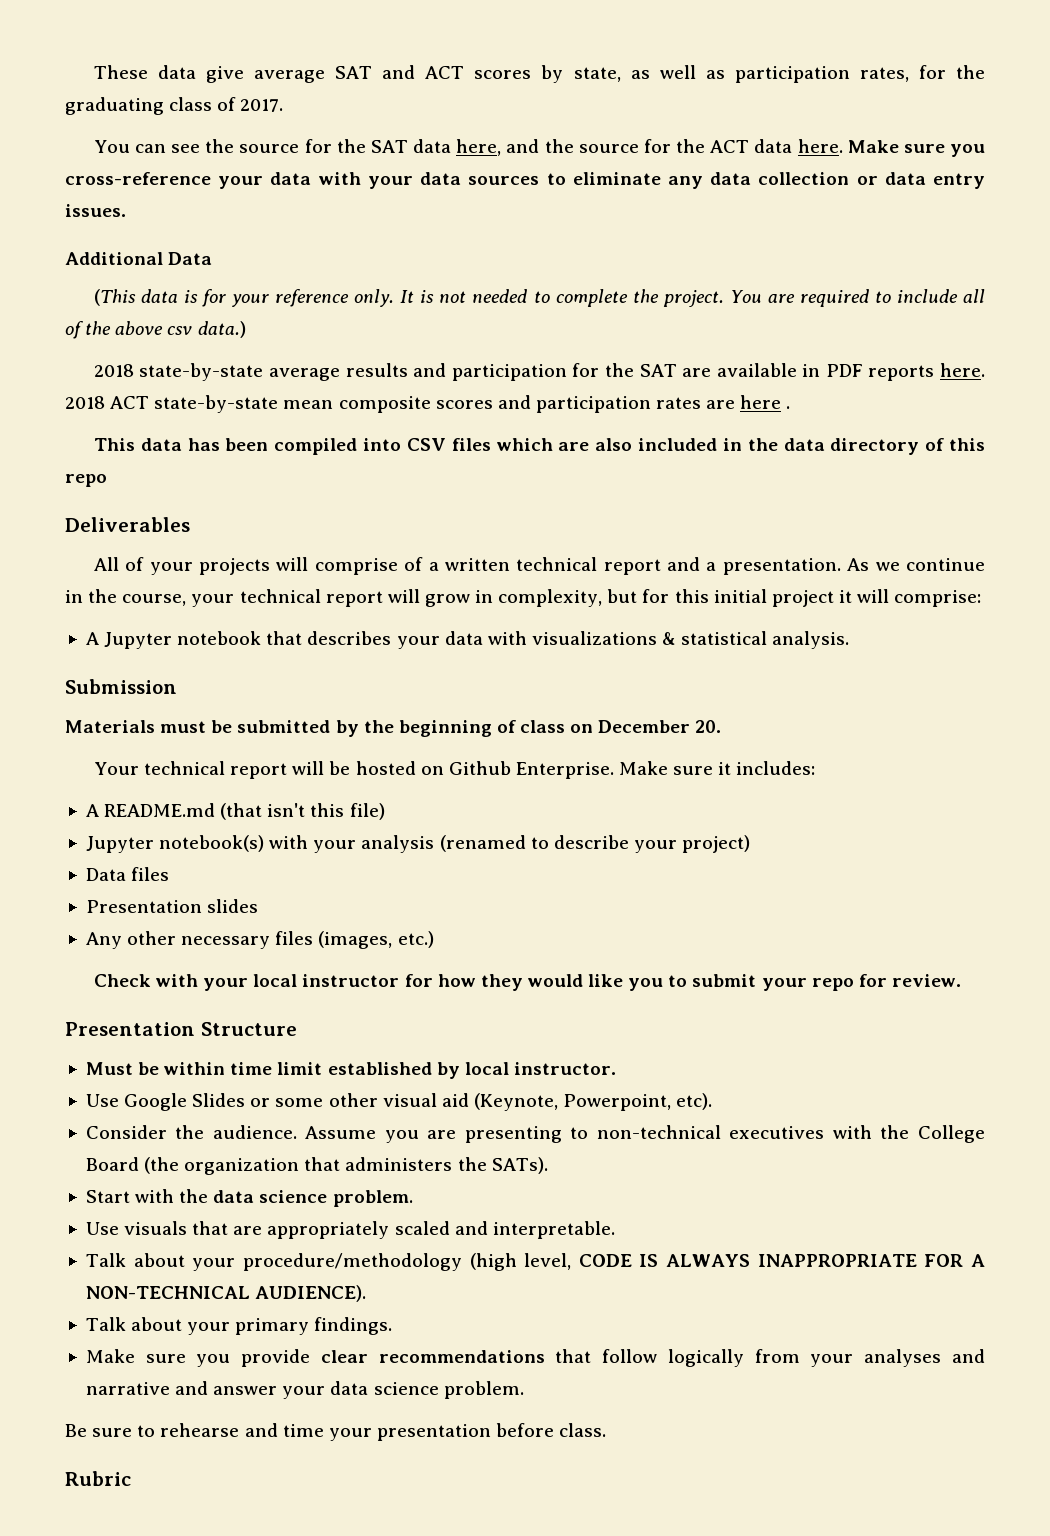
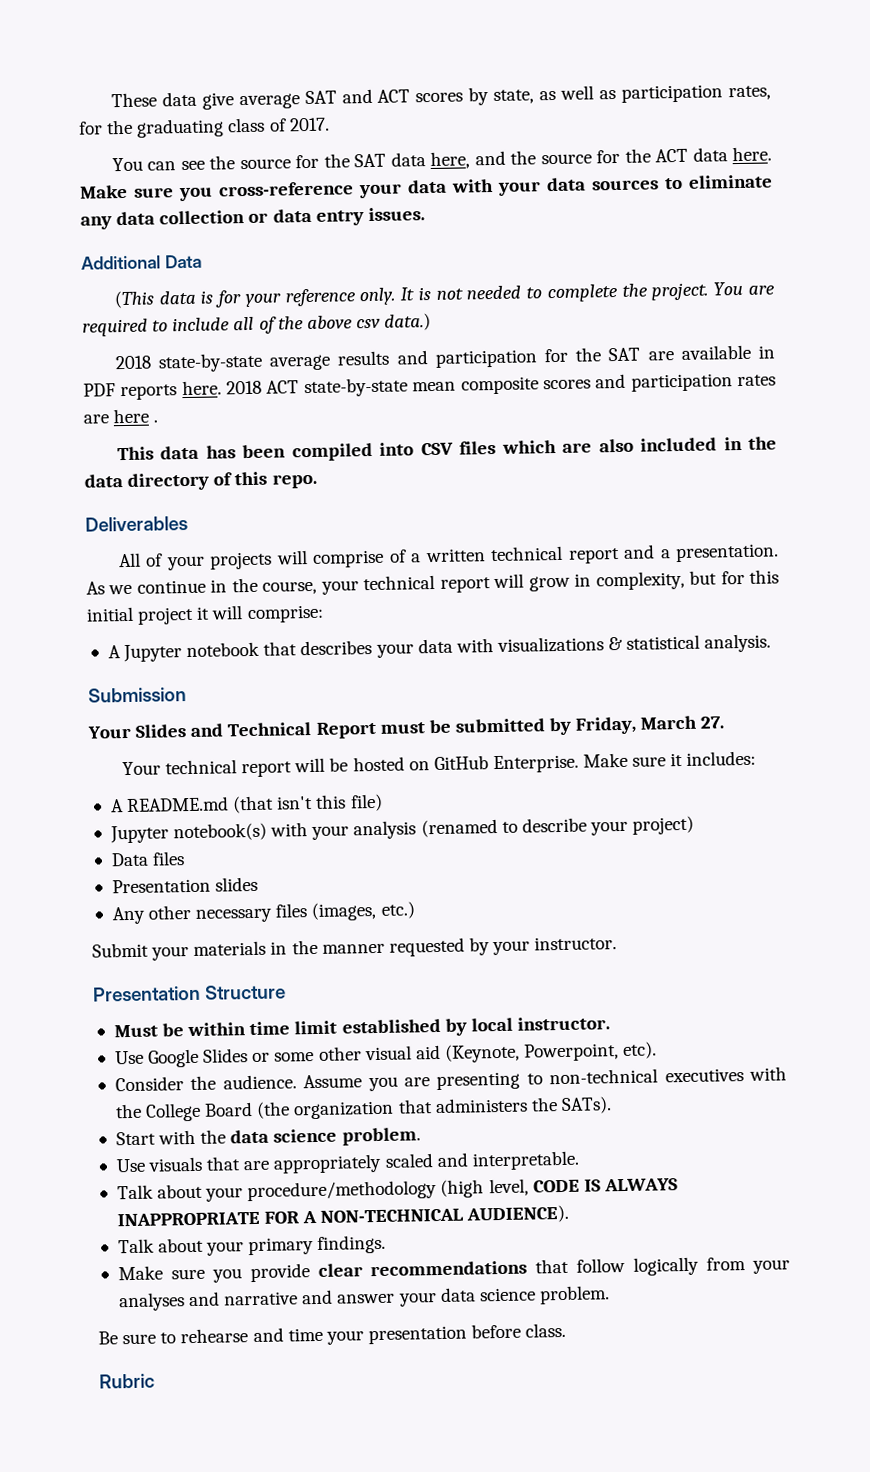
- This data has been compiled into CSV files which are also included in the data directory of this repo
+ This data has been compiled into CSV files which are also included in the data directory of this repo.
- Materials must be submitted by the beginning of class on December 20.
+ Your Slides and Technical Report must be submitted by Friday, March 27.
- Your technical report will be hosted on Github Enterprise.
+ Your technical report will be hosted on GitHub Enterprise.
- Check with your local instructor for how they would like you to submit your repo for review.
+ Submit your materials in the manner requested by your instructor.

